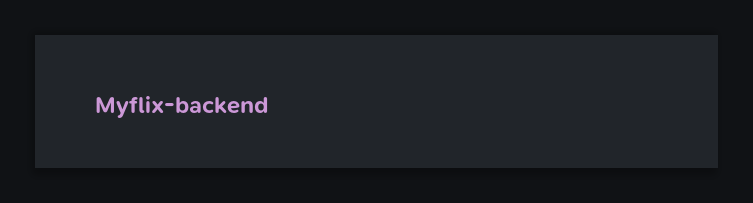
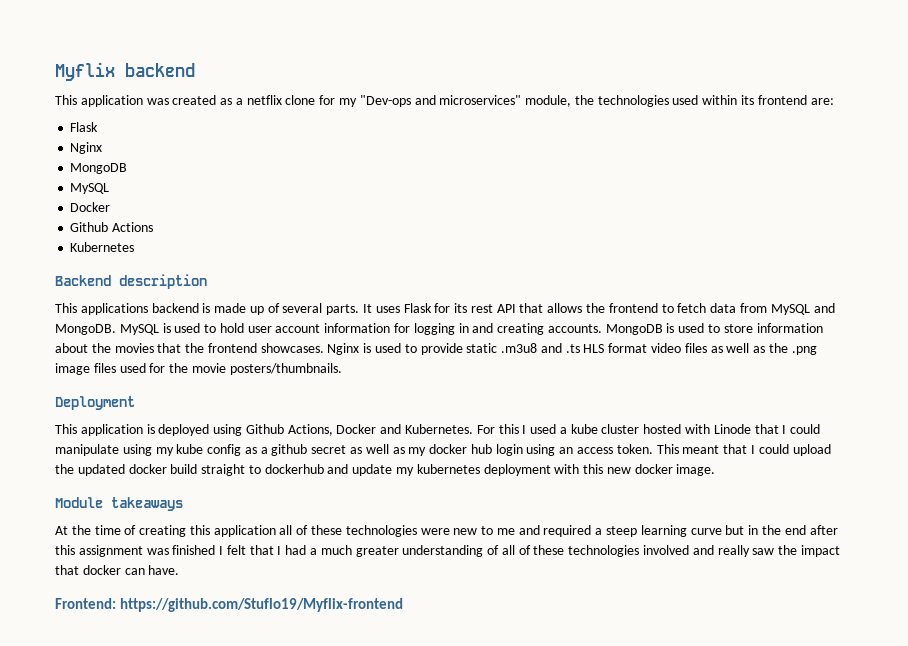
- Myflix-backend
+ Myflix backend
+ This application was created as a netflix clone for my "Dev-ops and microservices" module, the technologies used within its frontend are:
+ Flask
+ Nginx
+ MongoDB
+ MySQL
+ Docker
+ Github Actions
+ Kubernetes
+ Backend description
+ This applications backend is made up of several parts. It uses Flask for its rest API that allows the frontend to fetch data from MySQL and MongoDB. MySQL is used to hold user account information for logging in and creating accounts. MongoDB is used to store information about the movies that the frontend showcases. Nginx is used to provide static .m3u8 and .ts HLS format video files as well as the .png image files used for the movie posters/thumbnails.
+ Deployment
+ This application is deployed using Github Actions, Docker and Kubernetes. For this I used a kube cluster hosted with Linode that I could manipulate using my kube config as a github secret as well as my docker hub login using an access token. This meant that I could upload the updated docker build straight to dockerhub and update my kubernetes deployment with this new docker image.
+ Module takeaways
+ At the time of creating this application all of these technologies were new to me and required a steep learning curve but in the end after this assignment was finished I felt that I had a much greater understanding of all of these technologies involved and really saw the impact that docker can have.
+ Frontend: https://github.com/Stuflo19/Myflix-frontend

